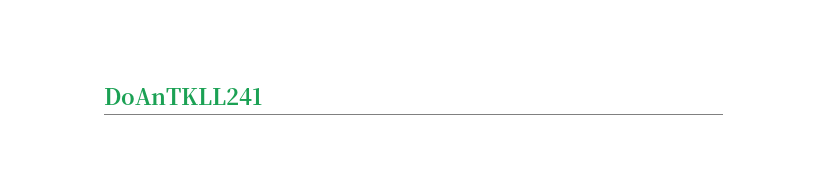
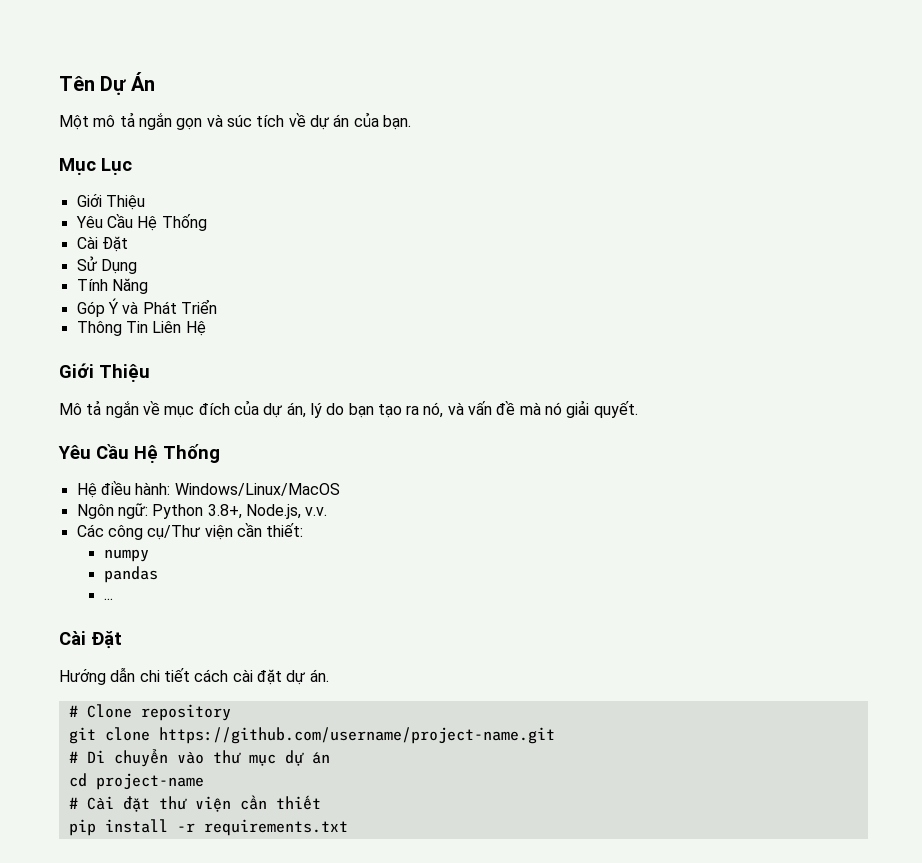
- DoAnTKLL241
+ Tên Dự Án
+ Một mô tả ngắn gọn và súc tích về dự án của bạn.
+ Mục Lục
+ Giới Thiệu
+ Yêu Cầu Hệ Thống
+ Cài Đặt
+ Sử Dụng
+ Tính Năng
+ Góp Ý và Phát Triển
+ Thông Tin Liên Hệ
+ Giới Thiệu
+ Mô tả ngắn về mục đích của dự án, lý do bạn tạo ra nó, và vấn đề mà nó giải quyết.
+ Yêu Cầu Hệ Thống
+ Hệ điều hành: Windows/Linux/MacOS
+ Ngôn ngữ: Python 3.8+, Node.js, v.v.
+ Các công cụ/Thư viện cần thiết:
+ numpy
+ pandas
+ ...
+ Cài Đặt
+ Hướng dẫn chi tiết cách cài đặt dự án.
+ # Clone repository
+ git clone https://github.com/username/project-name.git
+ # Di chuyển vào thư mục dự án
+ cd project-name
+ # Cài đặt thư viện cần thiết
+ pip install -r requirements.txt

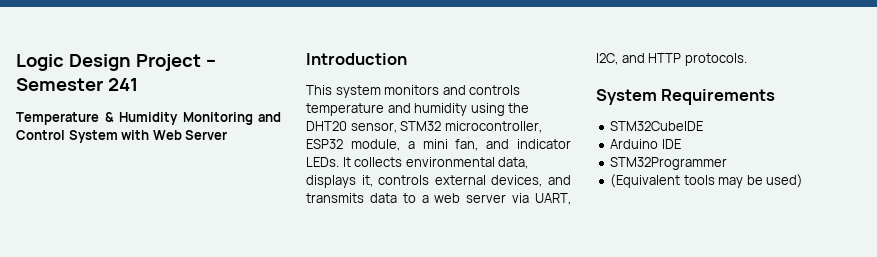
- Tên Dự Án
- Một mô tả ngắn gọn và súc tích về dự án của bạn.
- Mục Lục
- Giới Thiệu
- Yêu Cầu Hệ Thống
- Cài Đặt
- Sử Dụng
- Tính Năng
- Góp Ý và Phát Triển
- Thông Tin Liên Hệ
- Giới Thiệu
- Mô tả ngắn về mục đích của dự án, lý do bạn tạo ra nó, và vấn đề mà nó giải quyết.
- Yêu Cầu Hệ Thống
- Hệ điều hành: Windows/Linux/MacOS
- Ngôn ngữ: Python 3.8+, Node.js, v.v.
- Các công cụ/Thư viện cần thiết:
- numpy
- pandas
- ...
- Cài Đặt
- Hướng dẫn chi tiết cách cài đặt dự án.
- # Clone repository
- git clone https://github.com/username/project-name.git
- # Di chuyển vào thư mục dự án
- cd project-name
- # Cài đặt thư viện cần thiết
- pip install -r requirements.txt
+ Logic Design Project – Semester 241
+ Temperature & Humidity Monitoring and Control System with Web Server
+ Introduction
+ This system monitors and controls temperature and humidity using the DHT20 sensor, STM32 microcontroller, ESP32 module, a mini fan, and indicator LEDs. It collects environmental data, displays it, controls external devices, and transmits data to a web server via UART, I2C, and HTTP protocols.
+ System Requirements
+ STM32CubeIDE
+ Arduino IDE
+ STM32Programmer
+ (Equivalent tools may be used)

